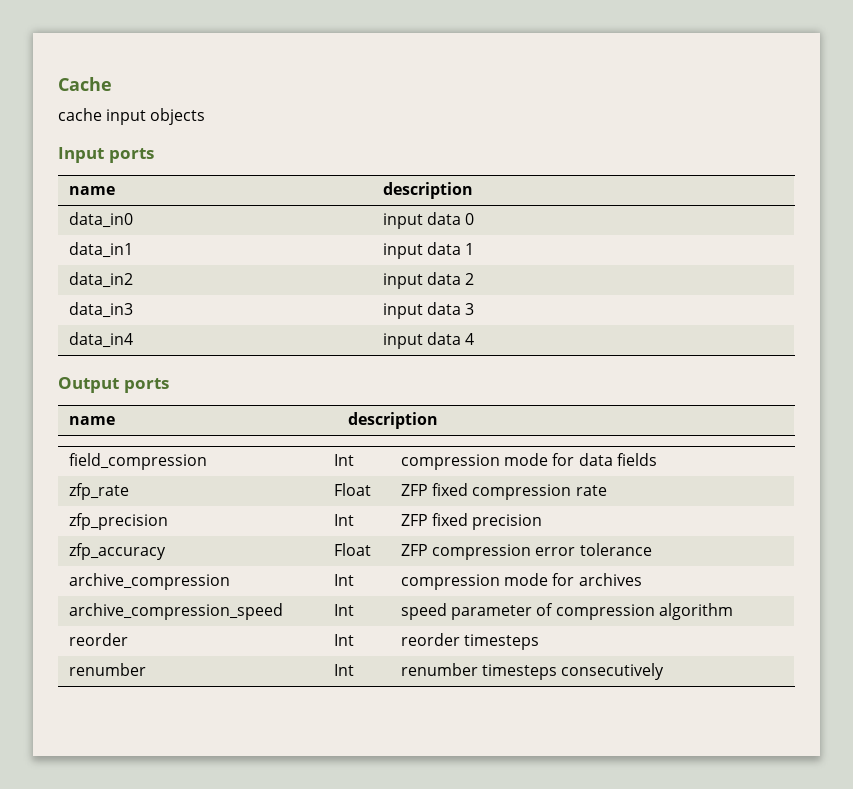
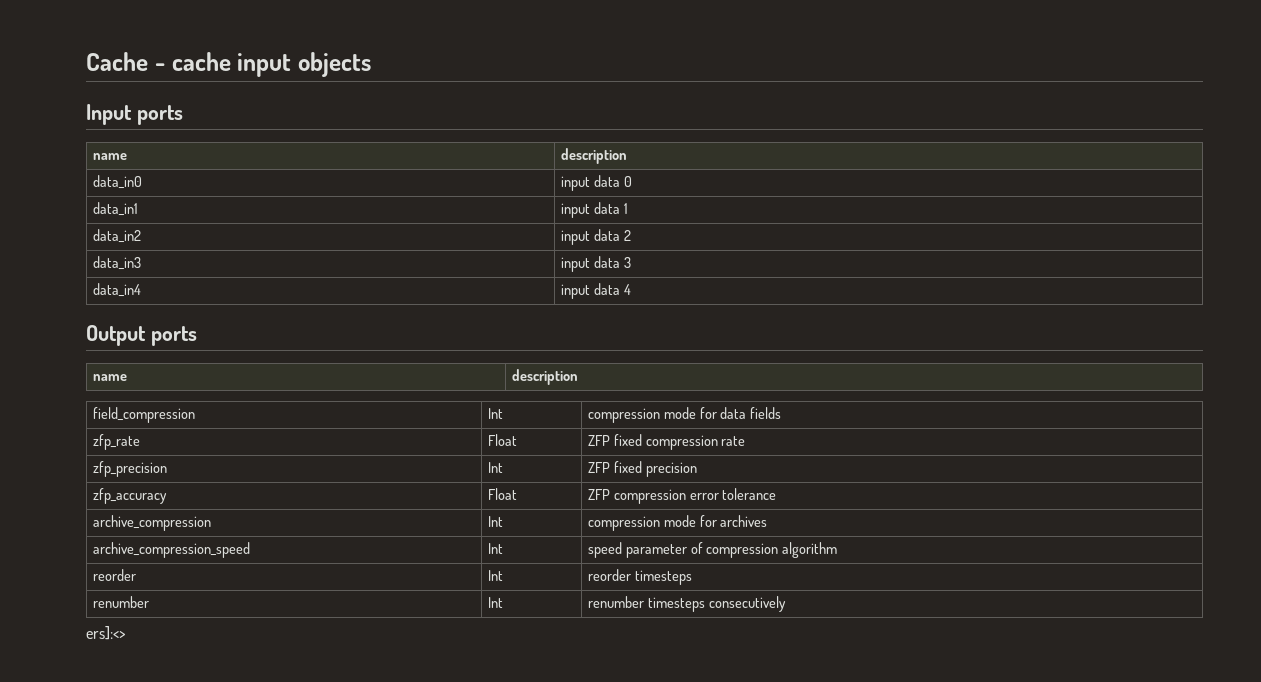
- Cache
- cache input objects
+ Cache - cache input objects
+ ers]:<>

